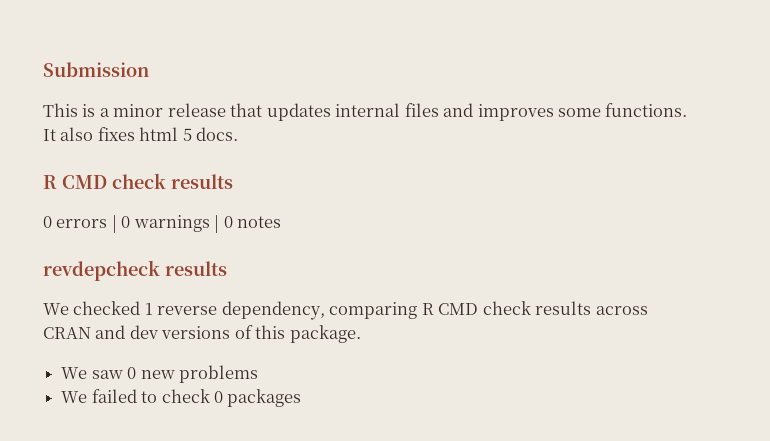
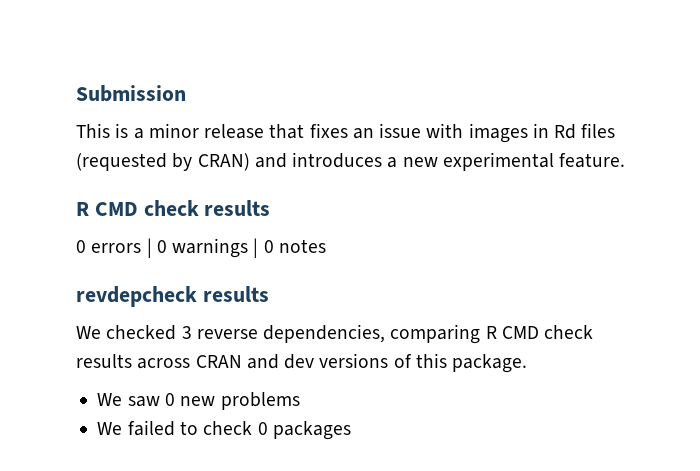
- This is a minor release that updates internal files and improves some functions. It also fixes html 5 docs.
+ This is a minor release that fixes an issue with images in Rd files (requested by CRAN) and introduces a new experimental feature.
- We checked 1 reverse dependency, comparing R CMD check results across CRAN and dev versions of this package.
+ We checked 3 reverse dependencies, comparing R CMD check results across CRAN and dev versions of this package.

